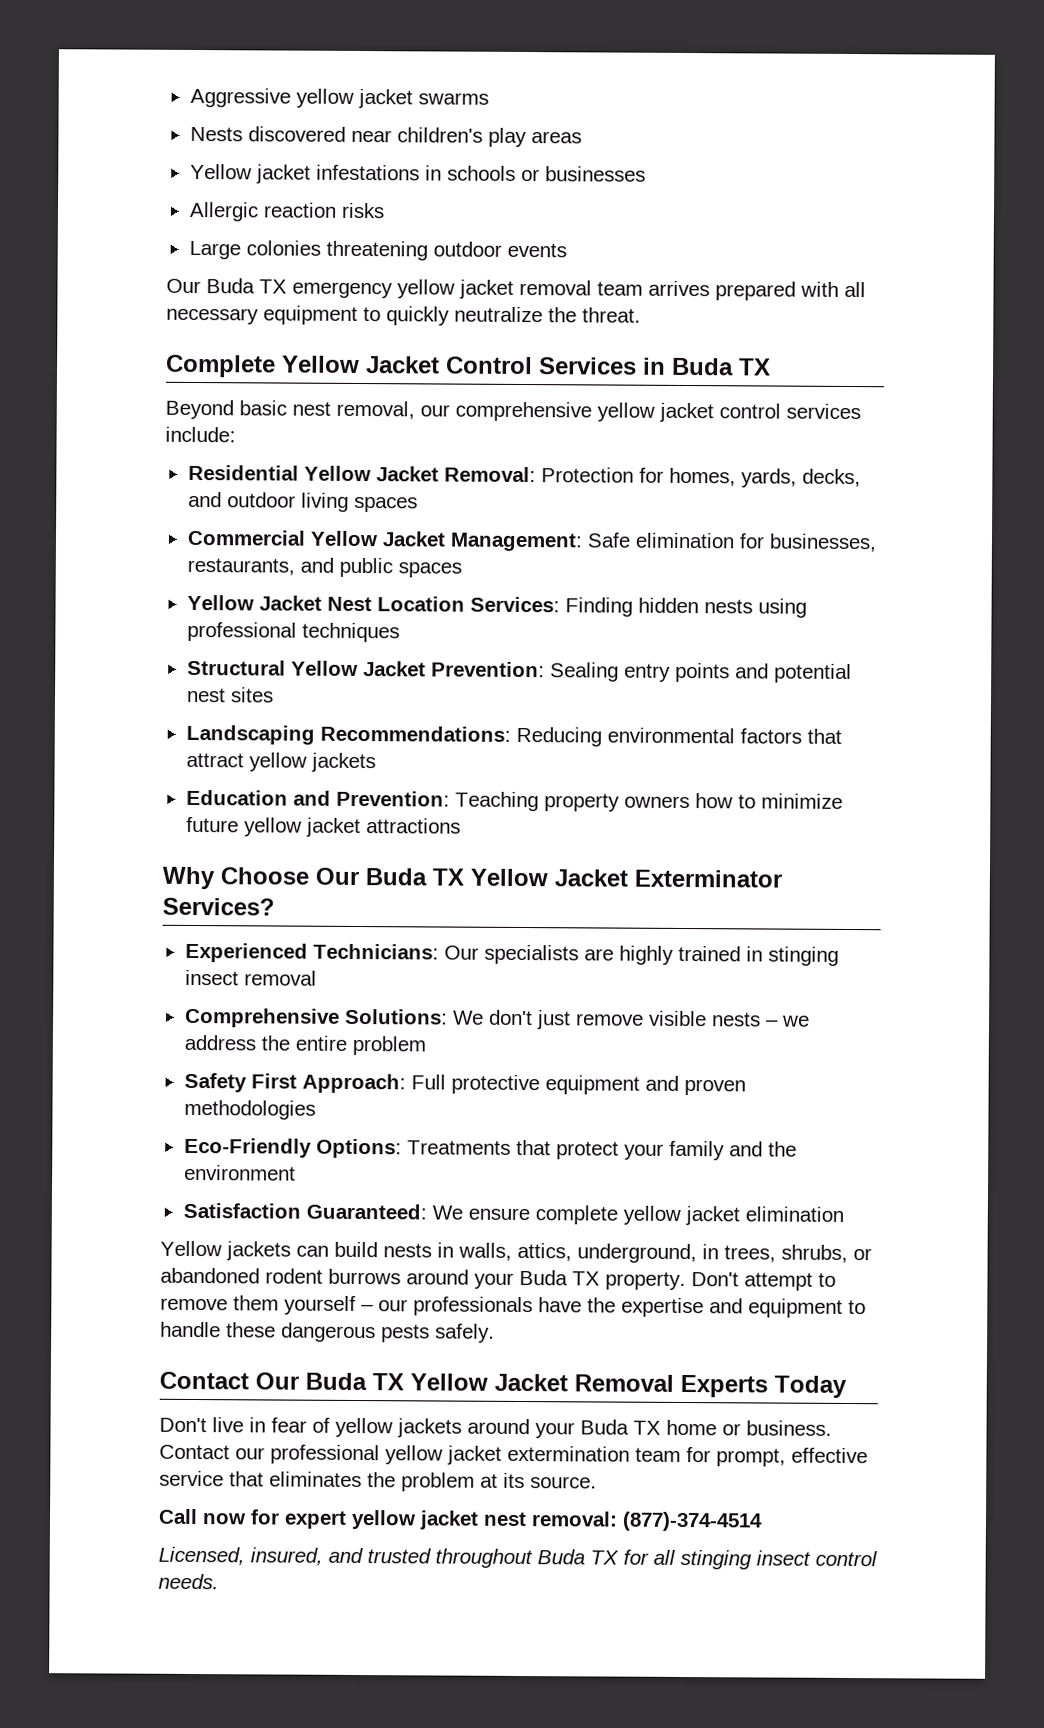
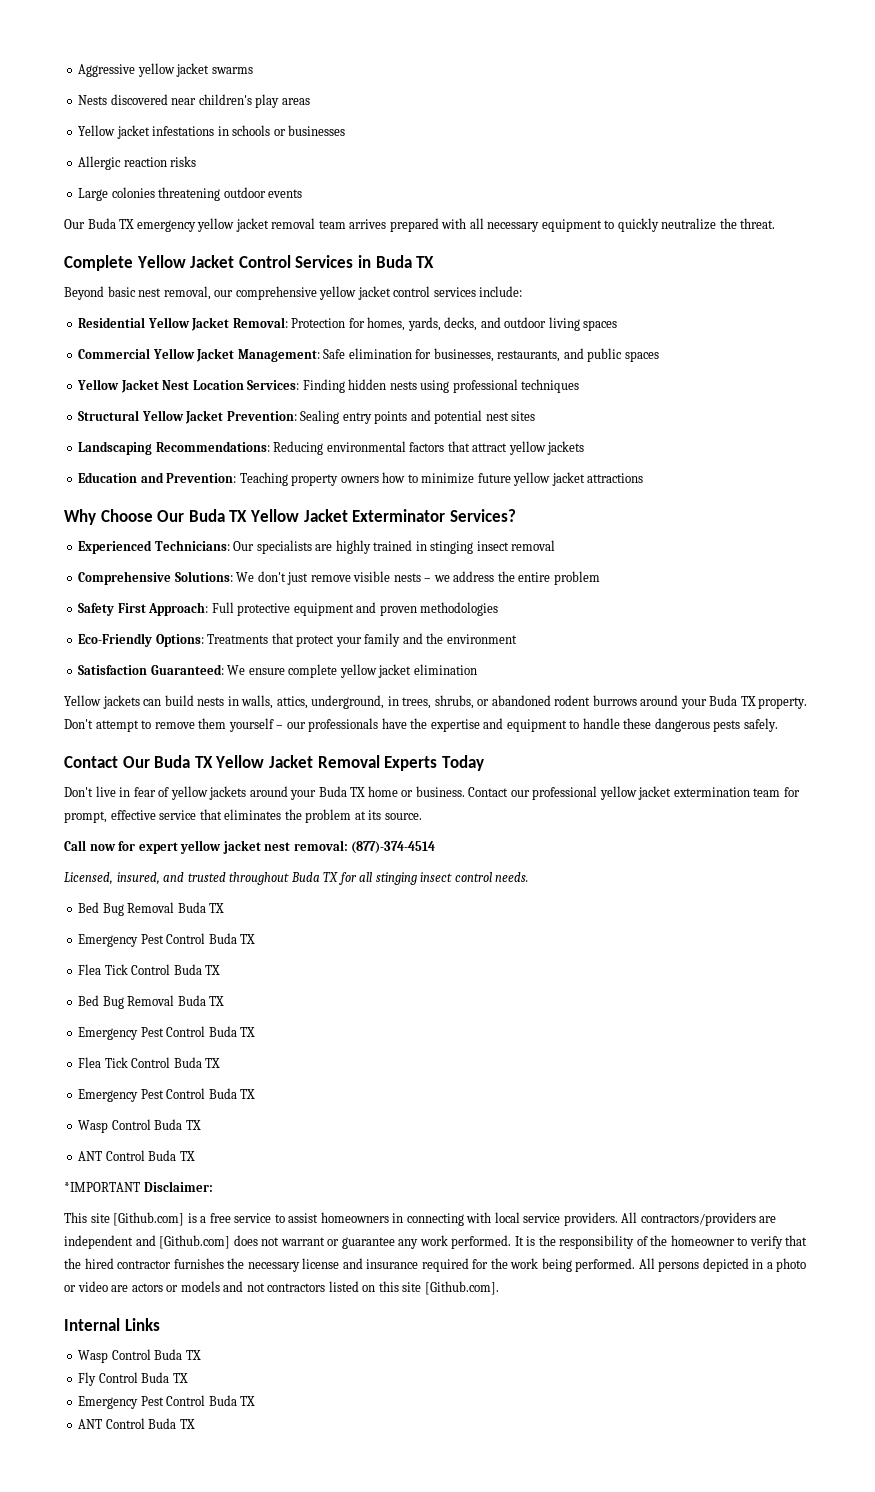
  Licensed, insured, and trusted throughout Buda TX for all stinging insect control needs.
+ Bed Bug Removal Buda TX
+ Emergency Pest Control Buda TX
+ Flea Tick Control Buda TX
+ Bed Bug Removal Buda TX
+ Emergency Pest Control Buda TX
+ Flea Tick Control Buda TX
+ Emergency Pest Control Buda TX
+ Wasp Control Buda TX
+ ANT Control Buda TX
+ *IMPORTANT Disclaimer:
+ This site [Github.com] is a free service to assist homeowners in connecting with local service providers. All contractors/providers are independent and [Github.com] does not warrant or guarantee any work performed. It is the responsibility of the homeowner to verify that the hired contractor furnishes the necessary license and insurance required for the work being performed. All persons depicted in a photo or video are actors or models and not contractors listed on this site [Github.com].
+ Internal Links
+ Wasp Control Buda TX
+ Fly Control Buda TX
+ Emergency Pest Control Buda TX
+ ANT Control Buda TX

